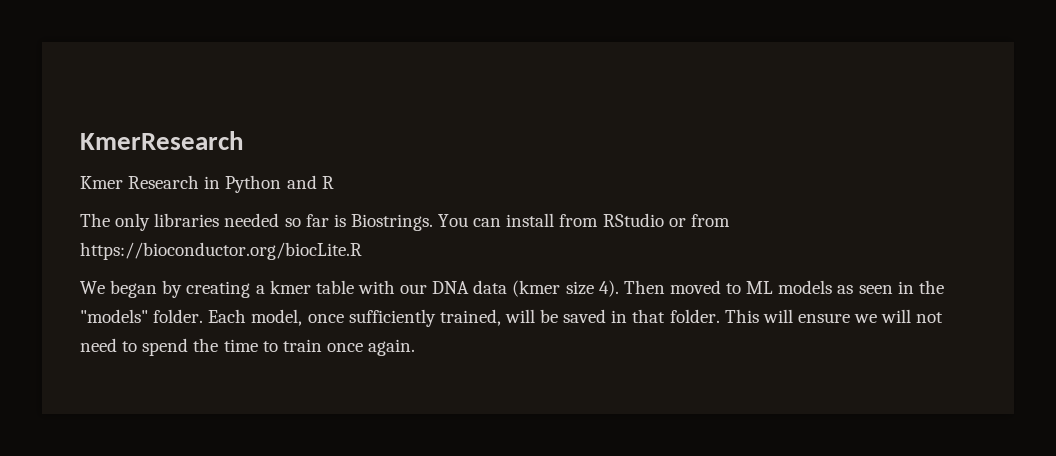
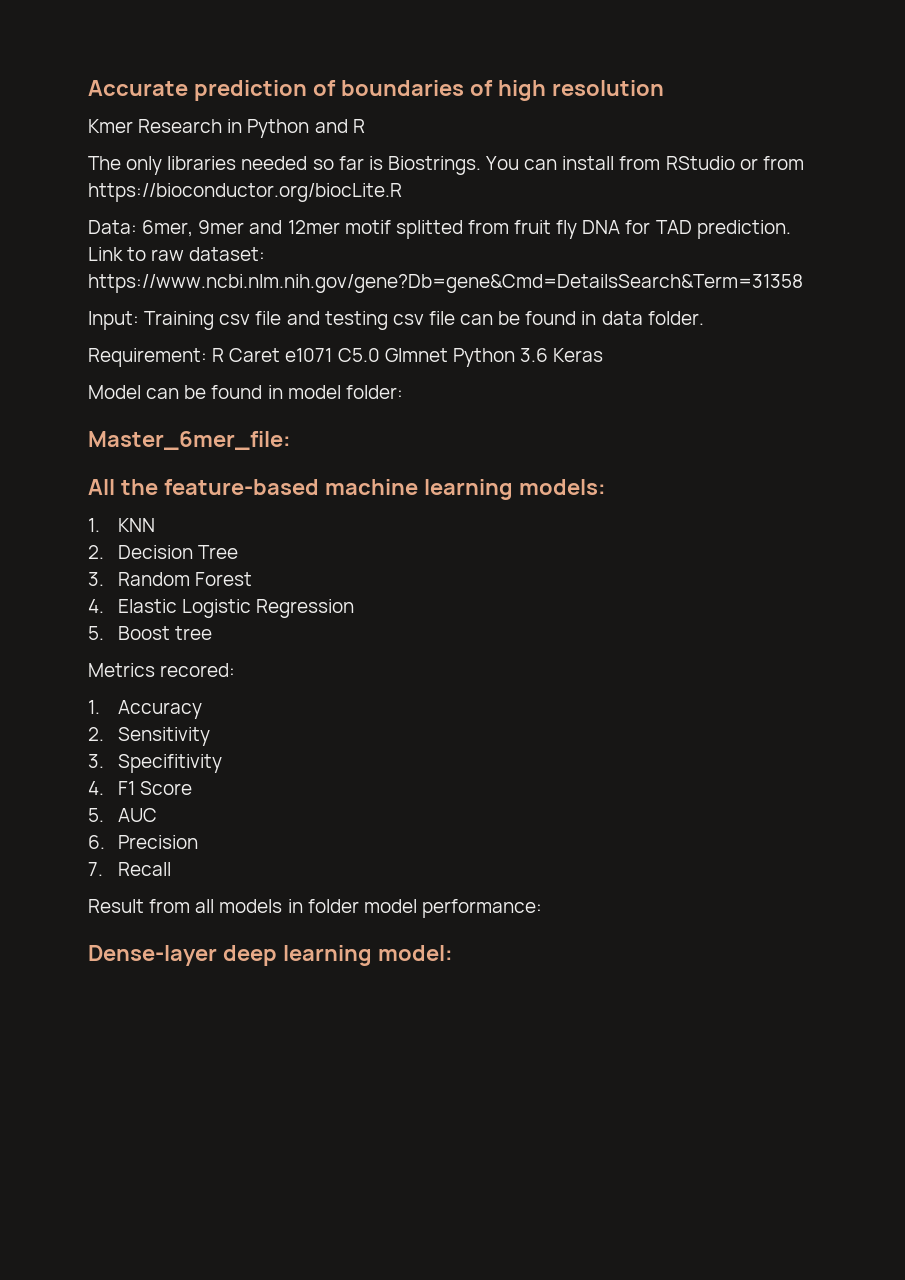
- KmerResearch
+ Accurate prediction of boundaries of high resolution
- We began by creating a kmer table with our DNA data (kmer size 4). Then moved to ML models as seen in the "models" folder. Each model, once sufficiently trained, will be saved in that folder. This will ensure we will not need to spend the time to train once again.
+ Data: 6mer, 9mer and 12mer motif splitted from fruit fly DNA for TAD prediction. Link to raw dataset: https://www.ncbi.nlm.nih.gov/gene?Db=gene&Cmd=DetailsSearch&Term=31358
+ Input: Training csv file and testing csv file can be found in data folder.
+ Requirement: R Caret e1071 C5.0 Glmnet Python 3.6 Keras
+ Model can be found in model folder:
+ Master_6mer_file:
+ All the feature-based machine learning models:
+ 1. KNN
+ 2. Decision Tree
+ 3. Random Forest
+ 4. Elastic Logistic Regression
+ 5. Boost tree
+ Metrics recored:
+ 1. Accuracy
+ 2. Sensitivity
+ 3. Specifitivity
+ 4. F1 Score
+ 5. AUC
+ 6. Precision
+ 7. Recall
+ Result from all models in folder model performance:
+ Dense-layer deep learning model:

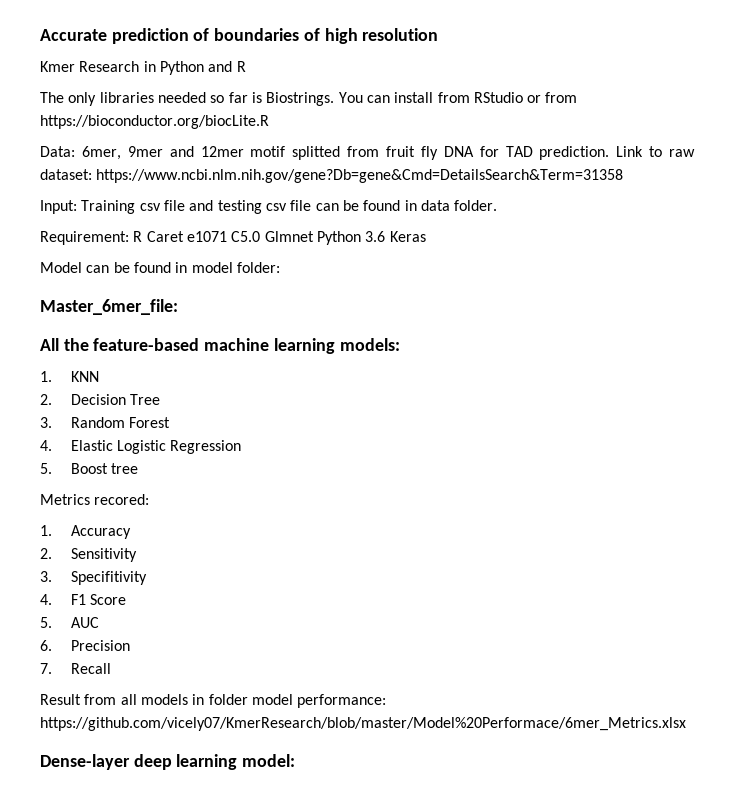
- Result from all models in folder model performance:
+ Result from all models in folder model performance: https://github.com/vicely07/KmerResearch/blob/master/Model%20Performace/6mer_Metrics.xlsx

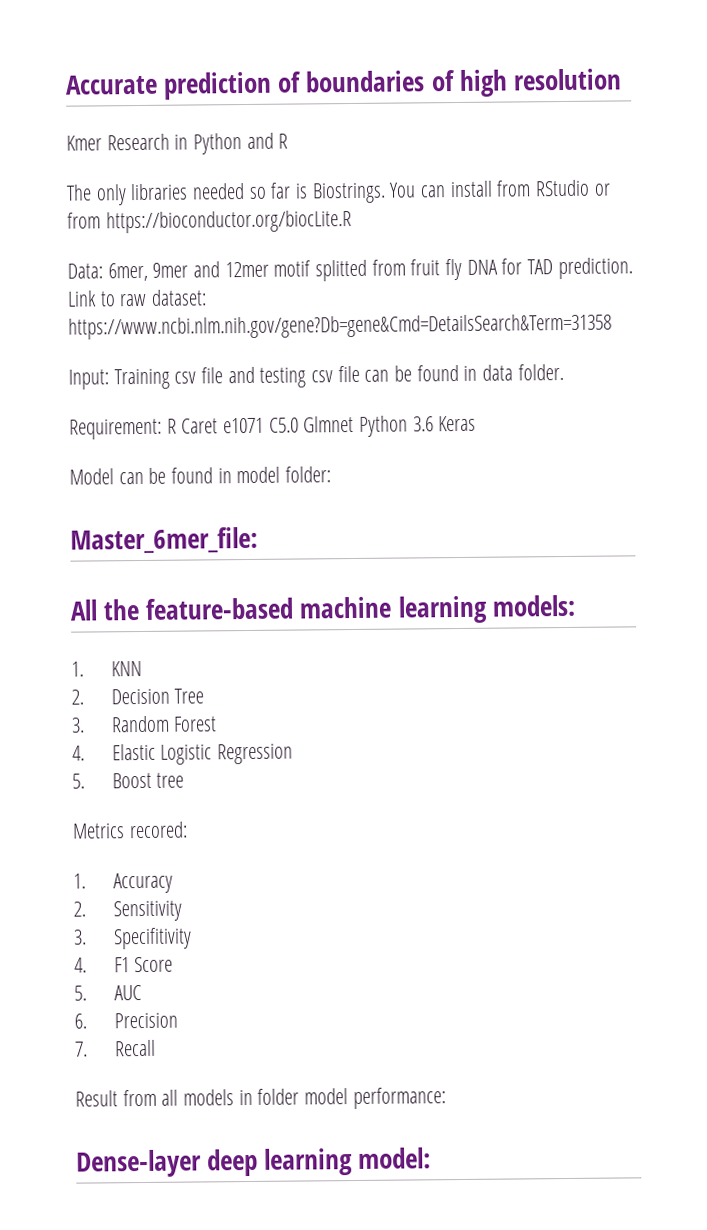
- Result from all models in folder model performance: https://github.com/vicely07/KmerResearch/blob/master/Model%20Performace/6mer_Metrics.xlsx
+ Result from all models in folder model performance:

